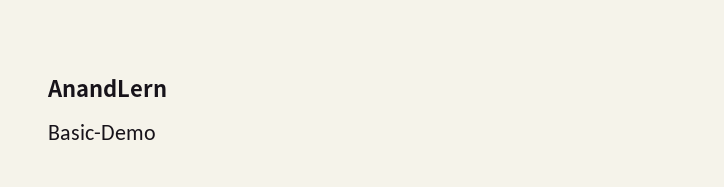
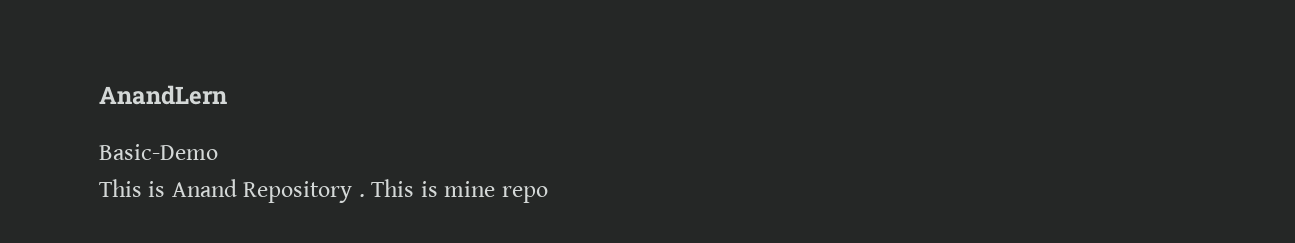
+ This is Anand Repository . This is mine repo

